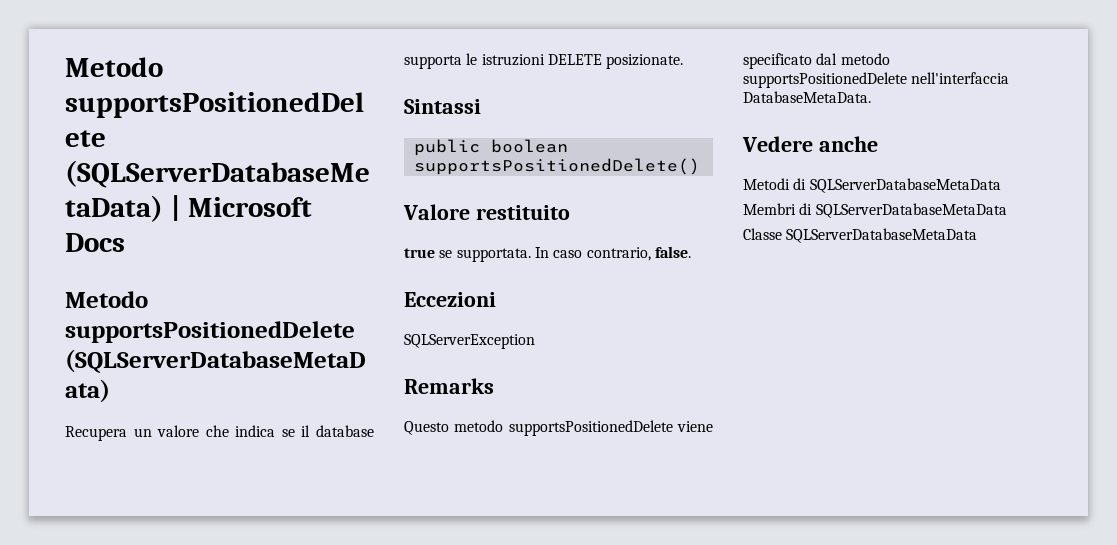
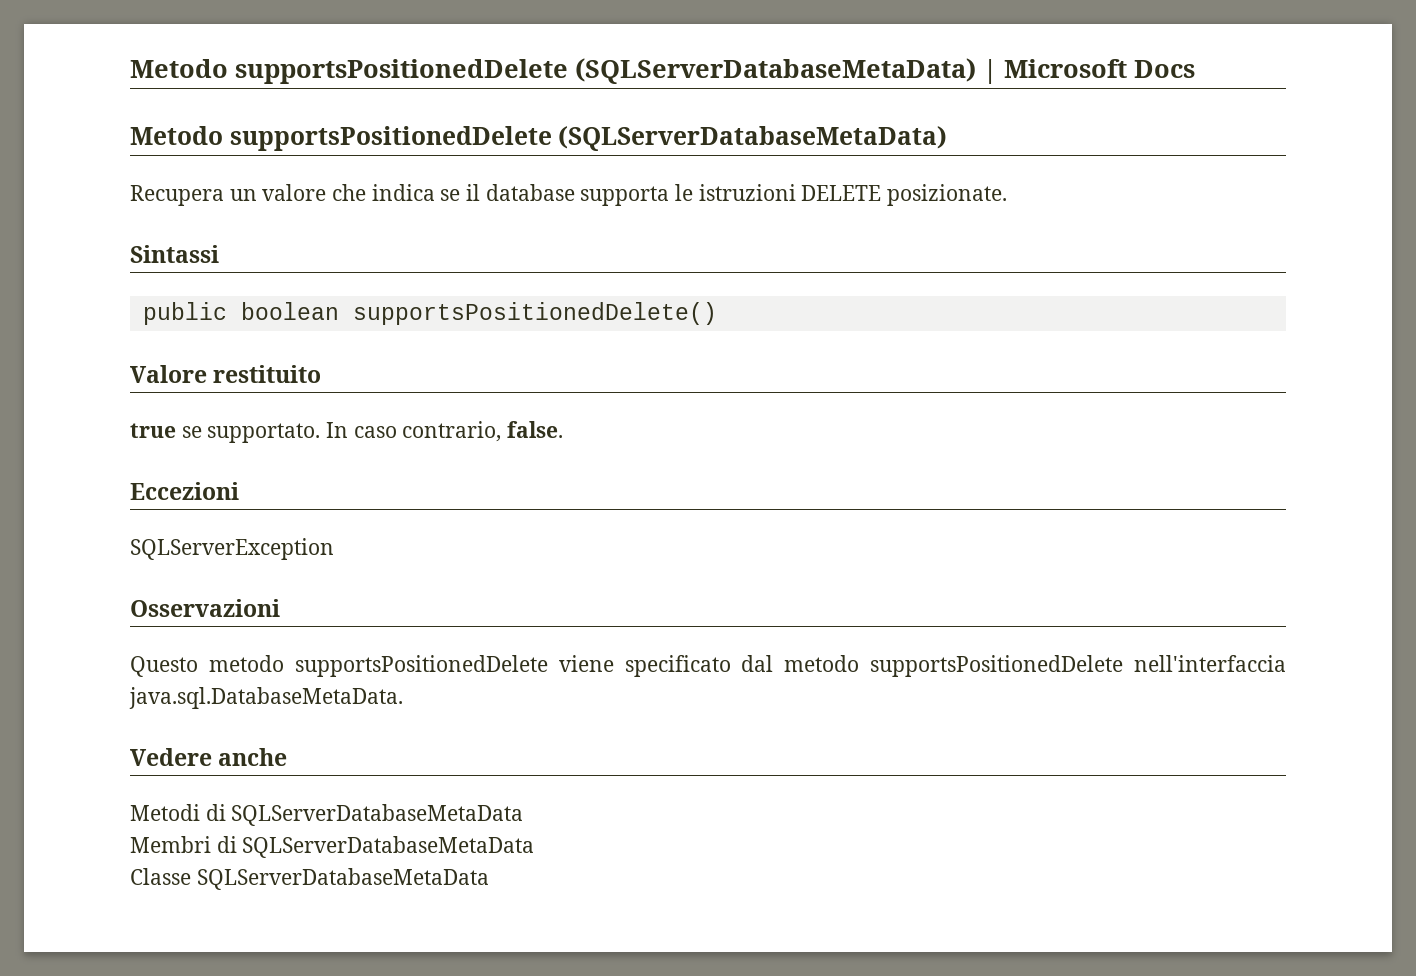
- true se supportata.
+ true se supportato.
- Remarks
+ Osservazioni
- Questo metodo supportsPositionedDelete viene specificato dal metodo supportsPositionedDelete nell'interfaccia DatabaseMetaData.
+ Questo metodo supportsPositionedDelete viene specificato dal metodo supportsPositionedDelete nell'interfaccia java.sql.DatabaseMetaData.

